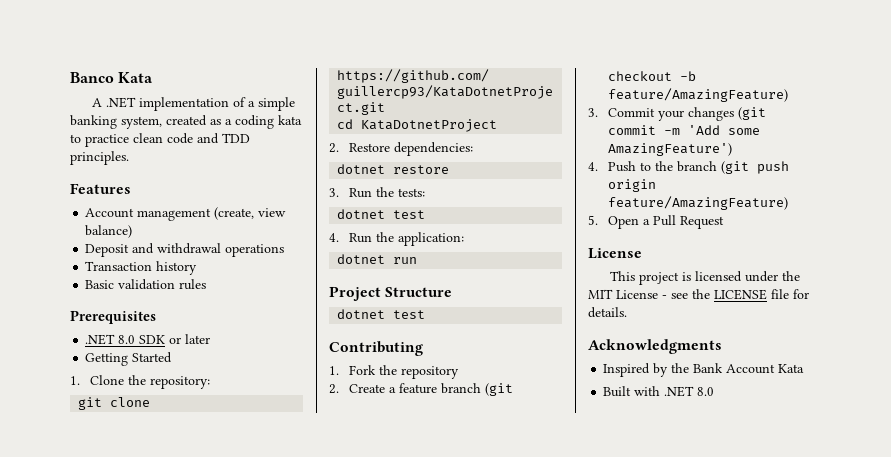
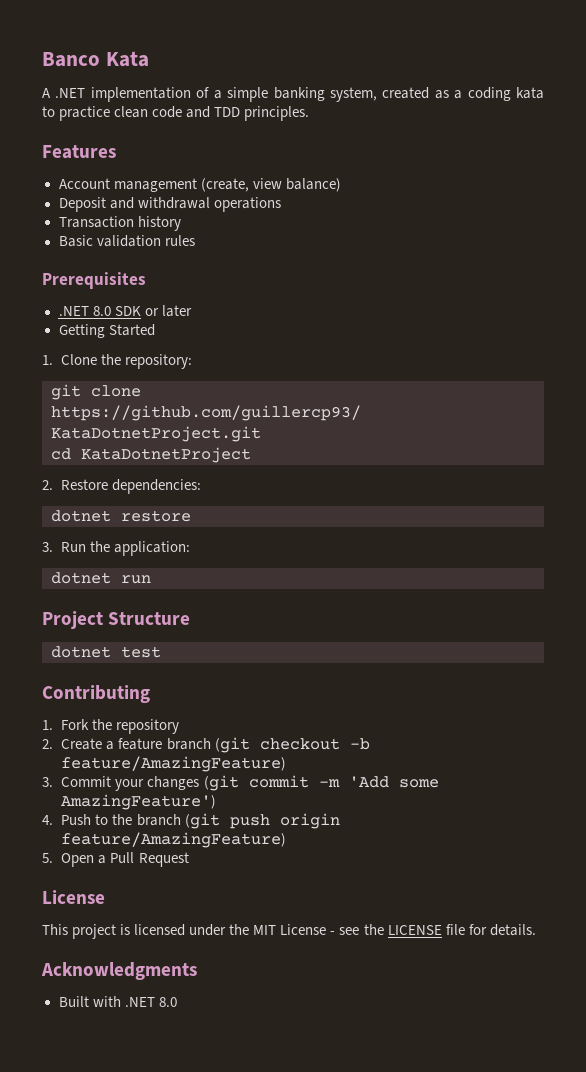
- 3. Run the tests:
- dotnet test
- 4. Run the application:
+ 3. Run the application:
- Inspired by the Bank Account Kata

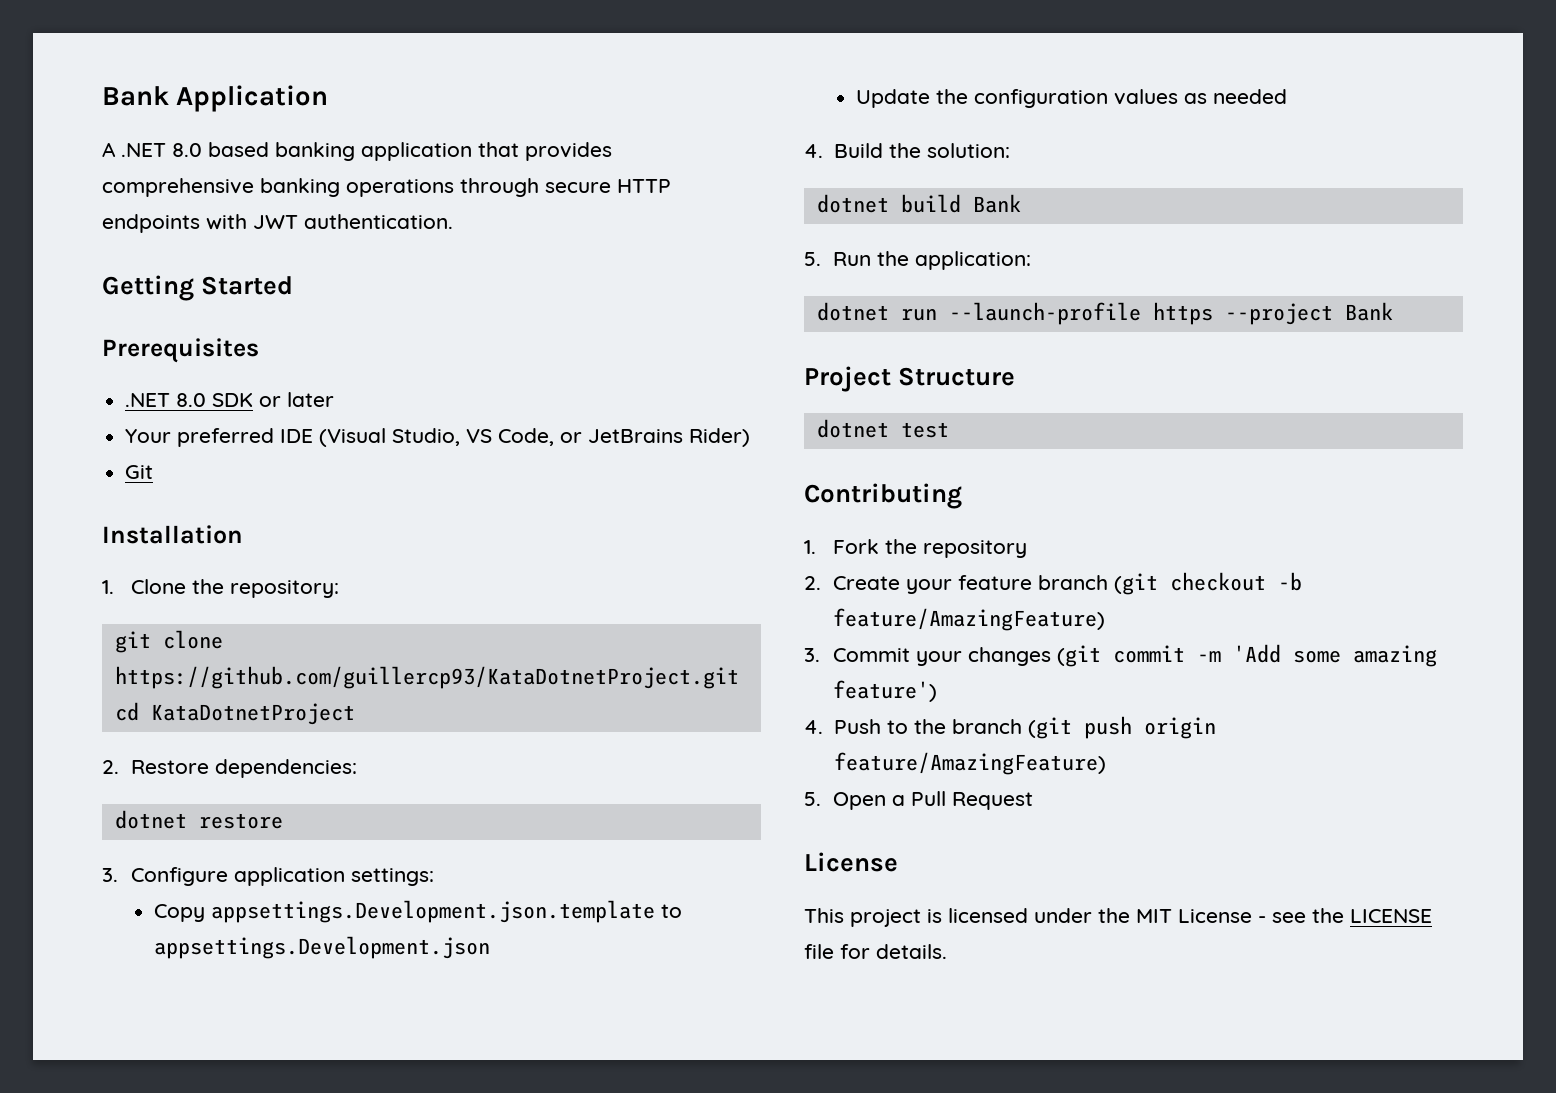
- Banco Kata
+ Bank Application
- A .NET implementation of a simple banking system, created as a coding kata to practice clean code and TDD principles.
- Features
- Account management (create, view balance)
- Deposit and withdrawal operations
- Transaction history
- Basic validation rules
+ A .NET 8.0 based banking application that provides comprehensive banking operations through secure HTTP endpoints with JWT authentication.
+ Getting Started
- Getting Started
+ Your preferred IDE (Visual Studio, VS Code, or JetBrains Rider)
+ Git
+ Installation
- 3. Run the application:
+ 3. Configure application settings:
+ Copy appsettings.Development.json.template to appsettings.Development.json
+ Update the configuration values as needed
+ 4. Build the solution:
+ dotnet build Bank
+ 5. Run the application:
- dotnet run
+ dotnet run --launch-profile https --project Bank
- 2. Create a feature branch (git checkout -b feature/AmazingFeature)
+ 2. Create your feature branch (git checkout -b feature/AmazingFeature)
- 3. Commit your changes (git commit -m 'Add some AmazingFeature')
+ 3. Commit your changes (git commit -m 'Add some amazing feature')
- Acknowledgments
- Built with .NET 8.0

